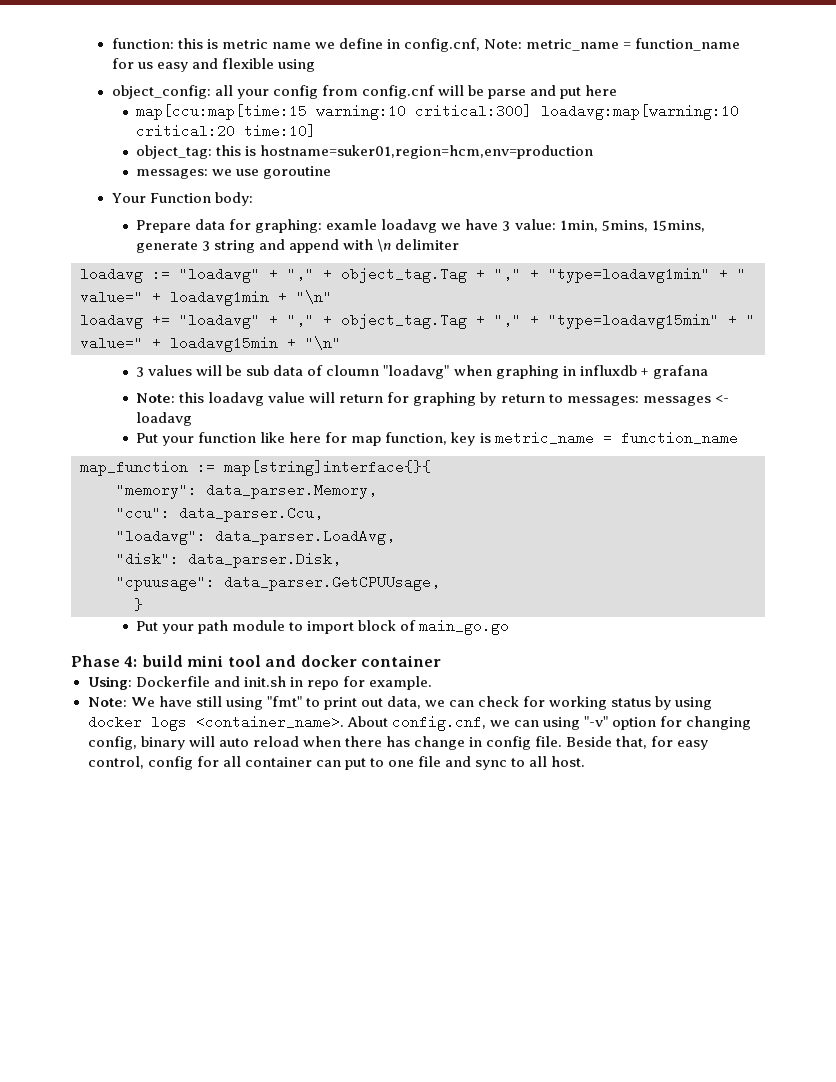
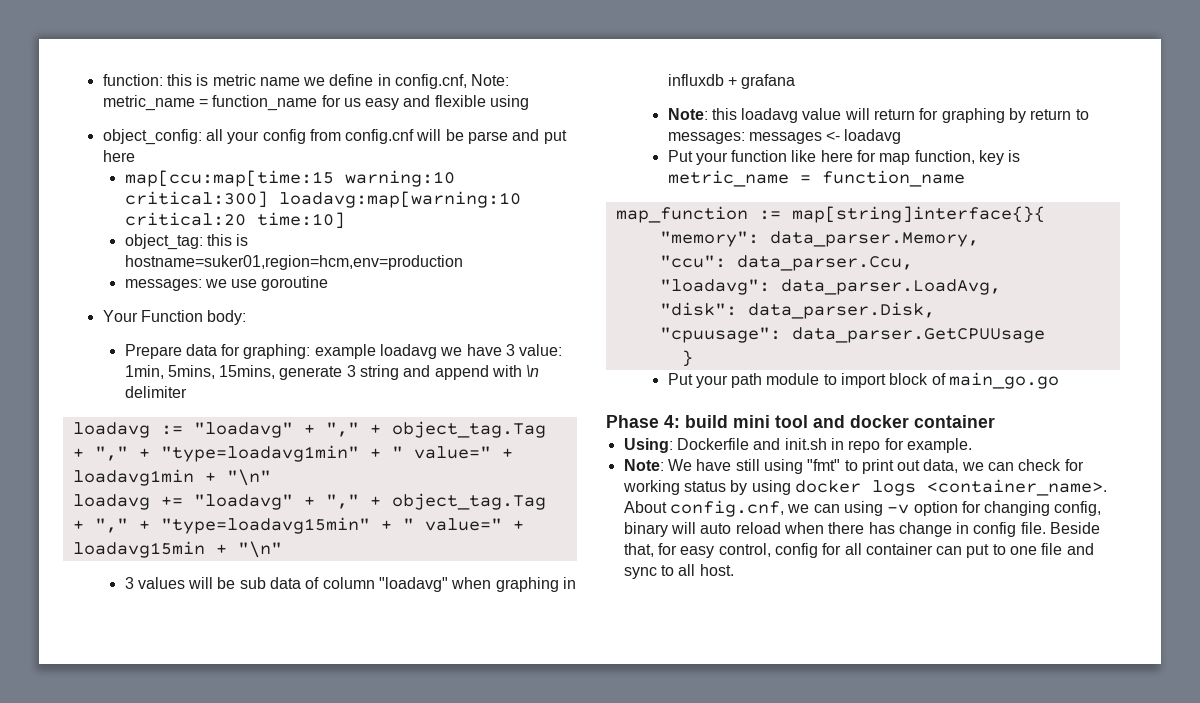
- Prepare data for graphing: examle loadavg we have 3 value: 1min, 5mins, 15mins, generate 3 string and append with \n delimiter
+ Prepare data for graphing: example loadavg we have 3 value: 1min, 5mins, 15mins, generate 3 string and append with \n delimiter
- 3 values will be sub data of cloumn "loadavg" when graphing in influxdb + grafana
+ 3 values will be sub data of column "loadavg" when graphing in influxdb + grafana
- "cpuusage": data_parser.GetCPUUsage,
+ "cpuusage": data_parser.GetCPUUsage
- About config.cnf, we can using "-v" option for changing config, binary will auto reload when there has change in config file.
+ About config.cnf, we can using -v option for changing config, binary will auto reload when there has change in config file.

